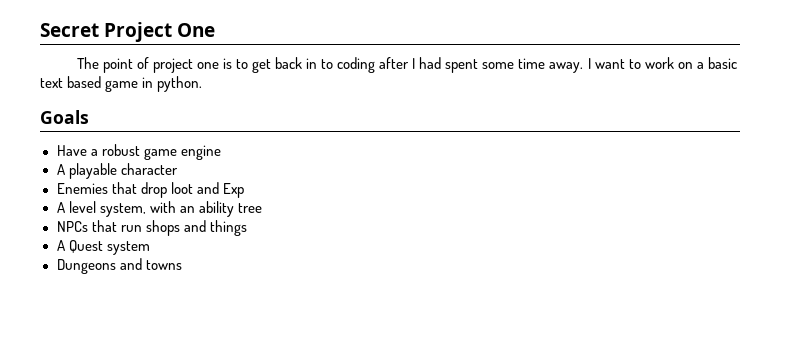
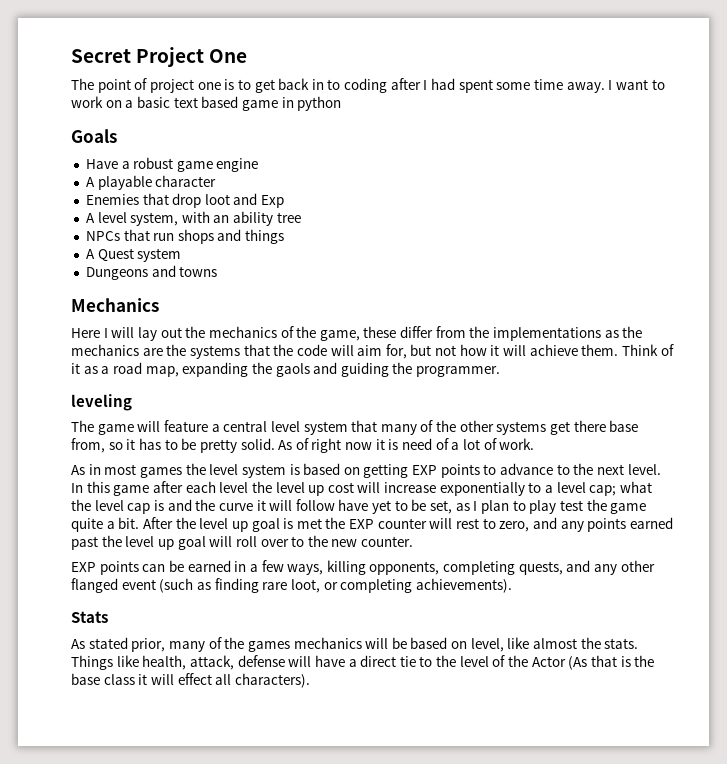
- I want to work on a basic text based game in python.
+ I want to work on a basic text based game in python
+ Mechanics
+ Here I will lay out the mechanics of the game, these differ from the implementations as the mechanics are the systems that the code will aim for, but not how it will achieve them. Think of it as a road map, expanding the gaols and guiding the programmer.
+ leveling
+ The game will feature a central level system that many of the other systems get there base from, so it has to be pretty solid. As of right now it is need of a lot of work.
+ As in most games the level system is based on getting EXP points to advance to the next level. In this game after each level the level up cost will increase exponentially to a level cap; what the level cap is and the curve it will follow have yet to be set, as I plan to play test the game quite a bit. After the level up goal is met the EXP counter will rest to zero, and any points earned past the level up goal will roll over to the new counter.
+ EXP points can be earned in a few ways, killing opponents, completing quests, and any other flanged event (such as finding rare loot, or completing achievements).
+ Stats
+ As stated prior, many of the games mechanics will be based on level, like almost the stats. Things like health, attack, defense will have a direct tie to the level of the Actor (As that is the base class it will effect all characters).

